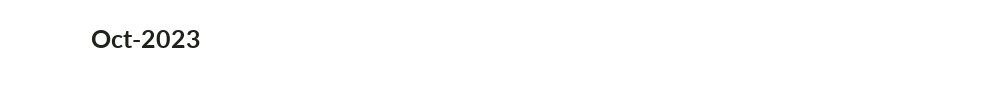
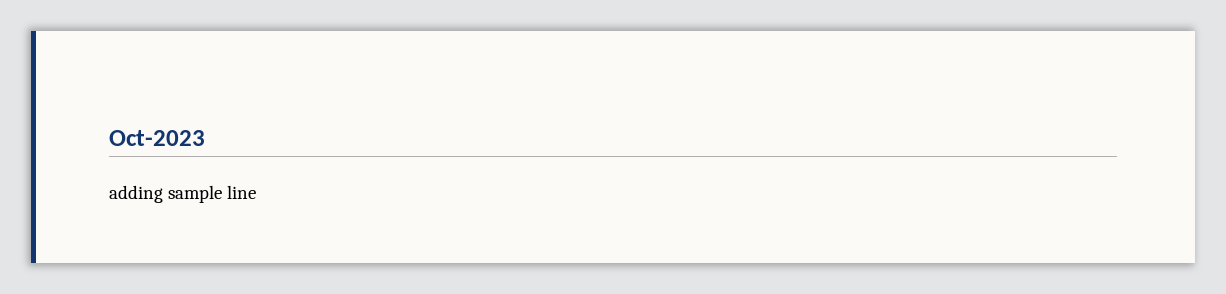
+ adding sample line

